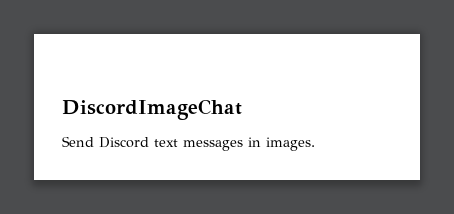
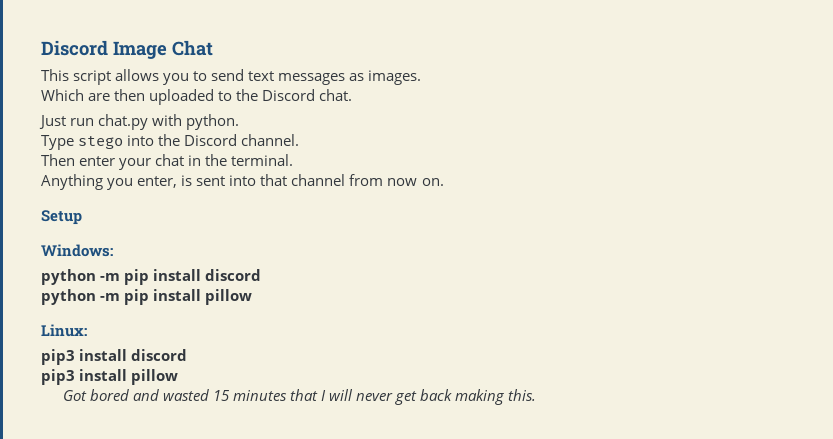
- DiscordImageChat
- Send Discord text messages in images.
+ Discord Image Chat
+ This script allows you to send text messages as images.
+ Which are then uploaded to the Discord chat.
+ Just run chat.py with python.
+ Type stego into the Discord channel.
+ Then enter your chat in the terminal.
+ Anything you enter, is sent into that channel from now on.
+ Setup
+ Windows:
+ python -m pip install discord
+ python -m pip install pillow
+ Linux:
+ pip3 install discord
+ pip3 install pillow
+ Got bored and wasted 15 minutes that I will never get back making this.

